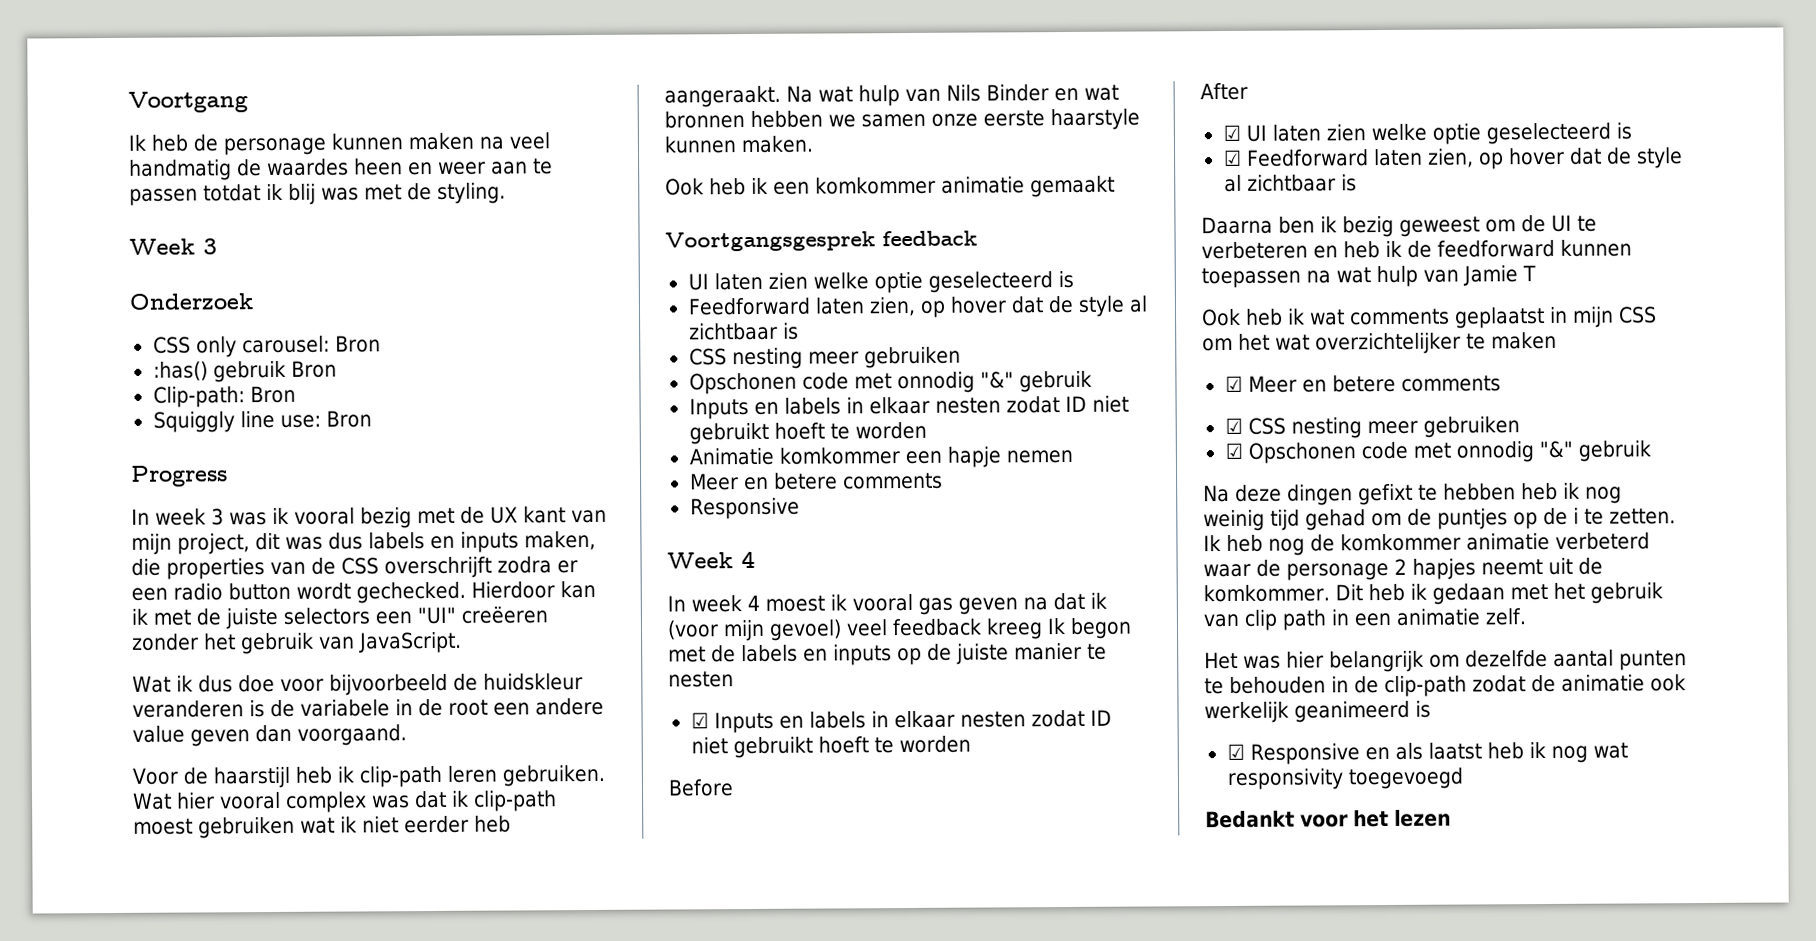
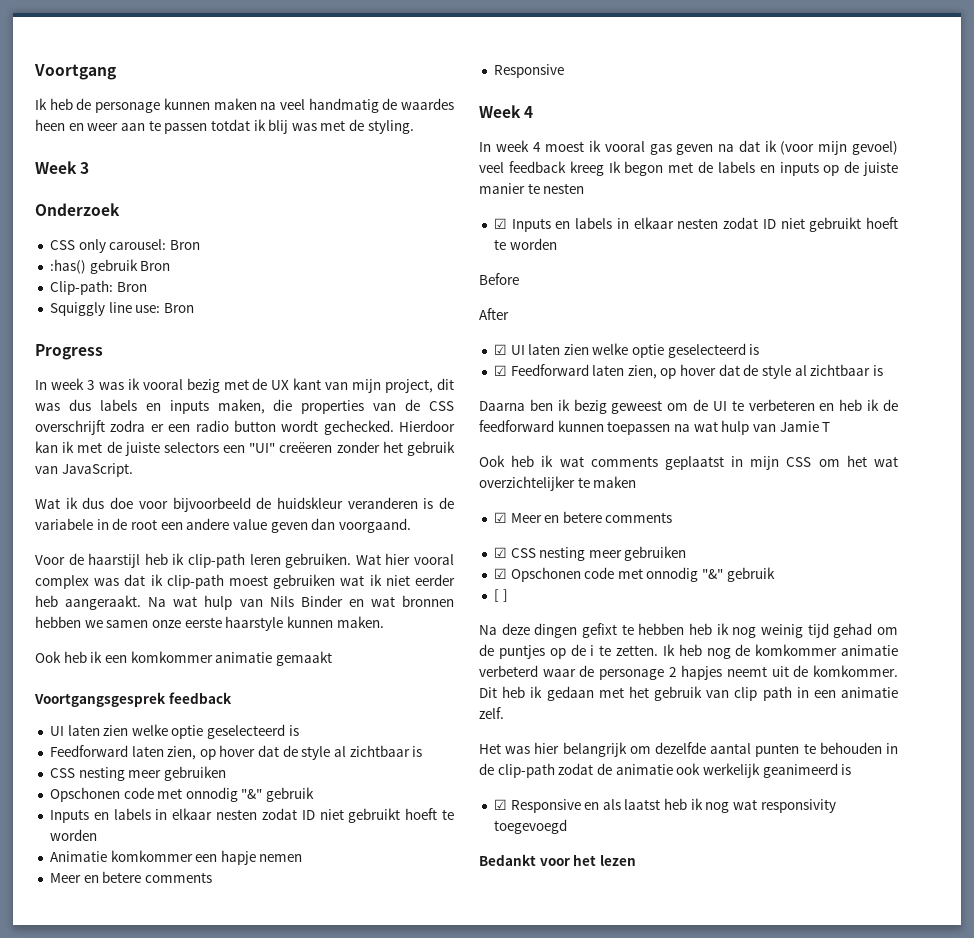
+ [ ]

